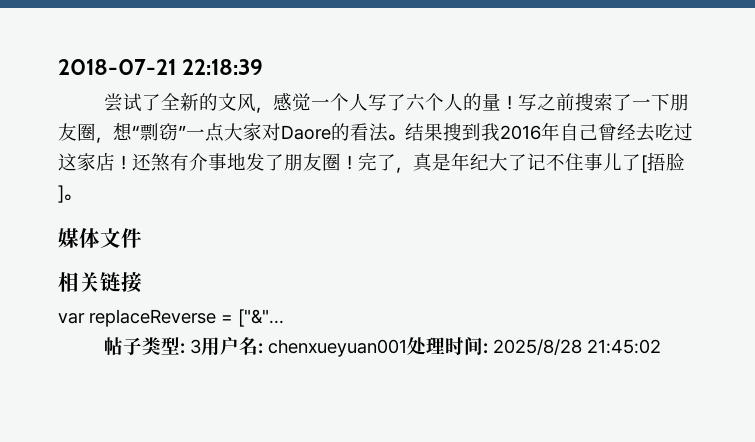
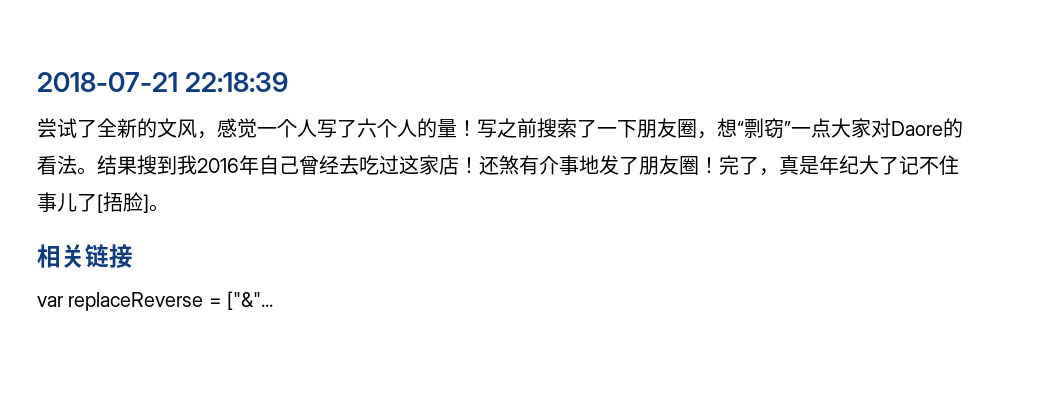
- 媒体文件
- 帖子类型: 3用户名: chenxueyuan001处理时间: 2025/8/28 21:45:02

